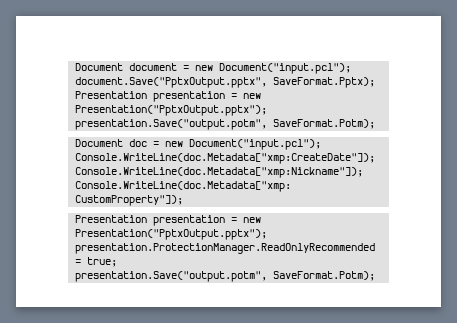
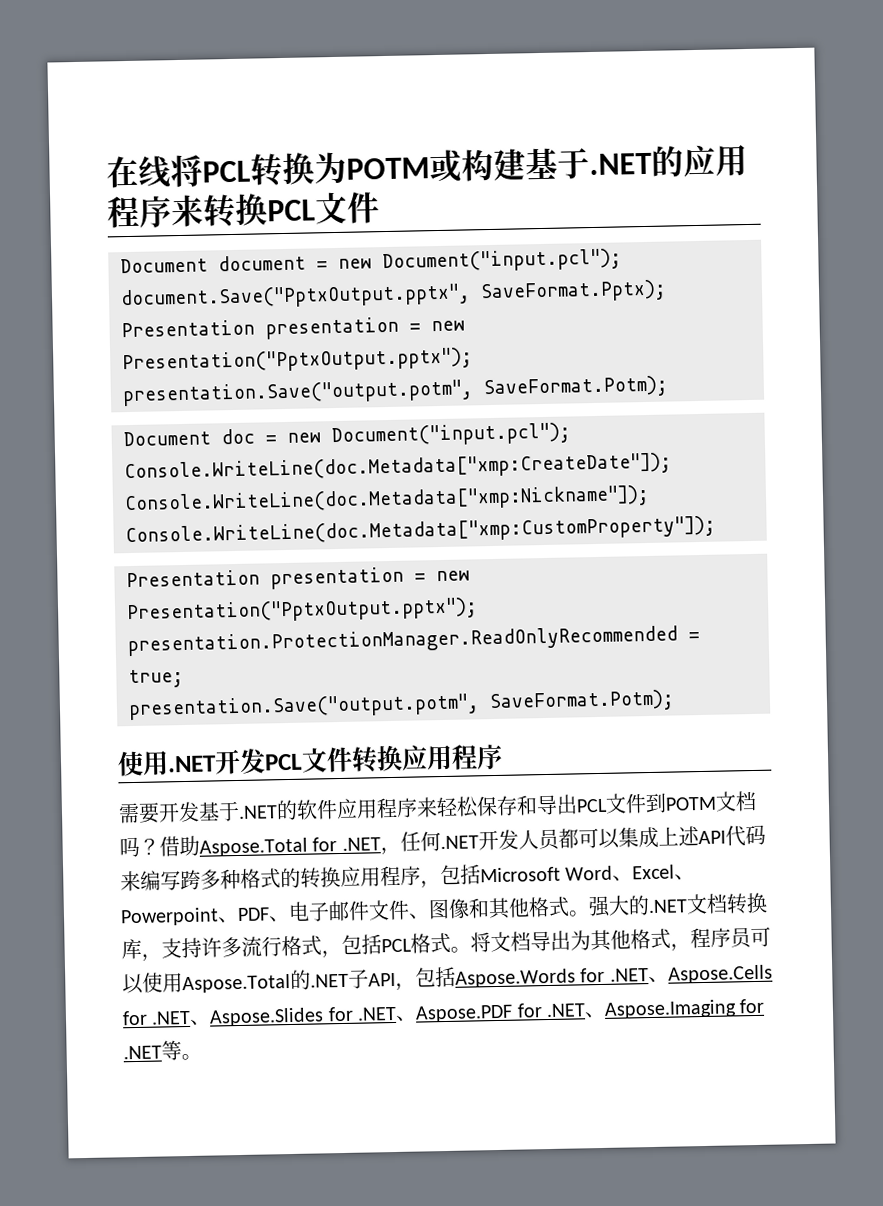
+ 在线将PCL转换为POTM或构建基于.NET的应用程序来转换PCL文件
+ 使用.NET开发PCL文件转换应用程序
+ 需要开发基于.NET的软件应用程序来轻松保存和导出PCL文件到POTM文档吗？借助Aspose.Total for .NET，任何.NET开发人员都可以集成上述API代码来编写跨多种格式的转换应用程序，包括Microsoft Word、Excel、Powerpoint、PDF、电子邮件文件、图像和其他格式。强大的.NET文档转换库，支持许多流行格式，包括PCL格式。将文档导出为其他格式，程序员可以使用Aspose.Total的.NET子API，包括Aspose.Words for .NET、Aspose.Cells for .NET、Aspose.Slides for .NET、Aspose.PDF for .NET、Aspose.Imaging for .NET等。

